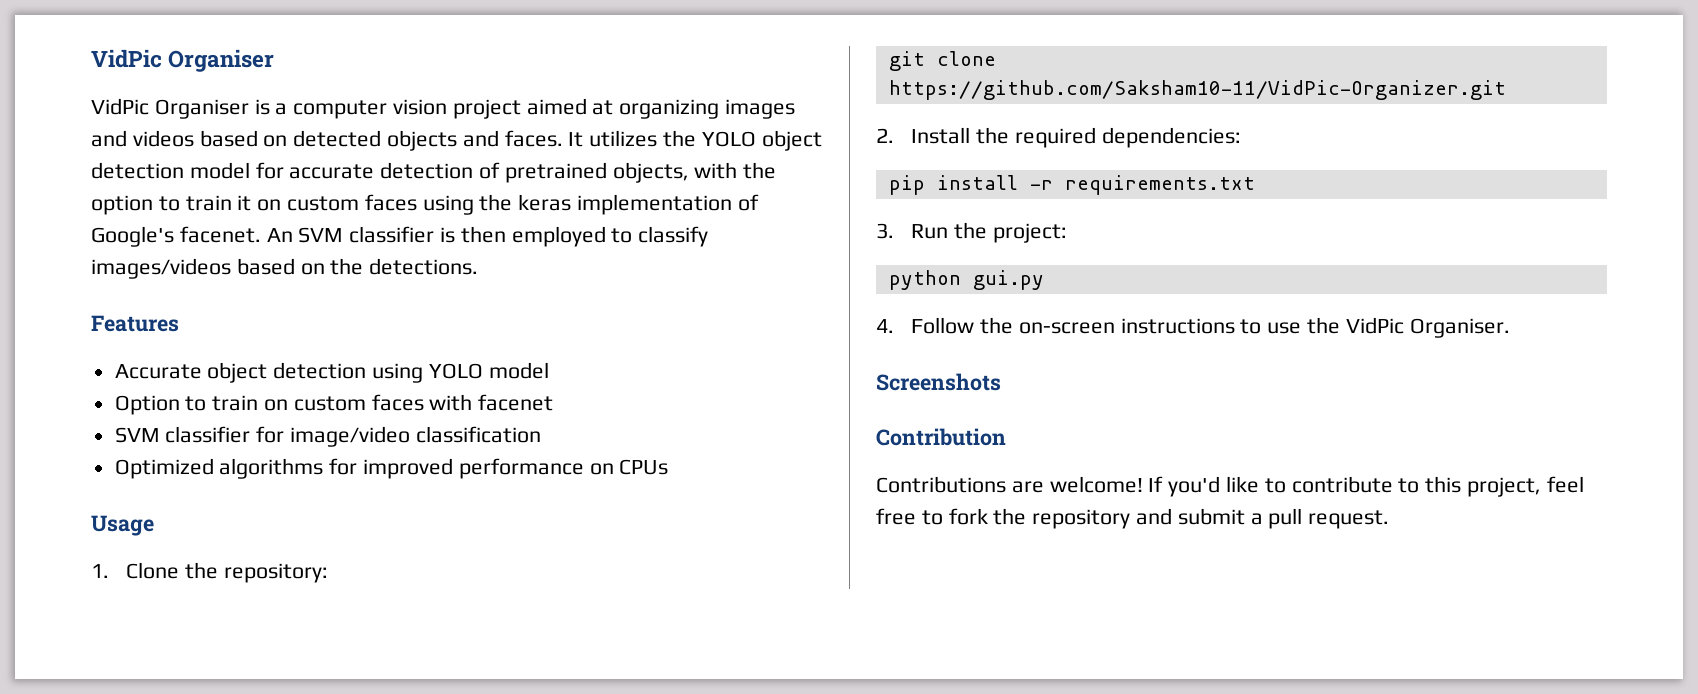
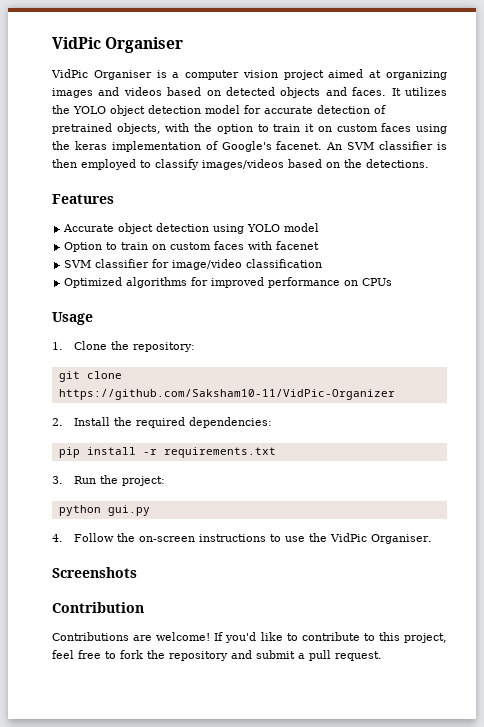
- git clone https://github.com/Saksham10-11/VidPic-Organizer.git
+ git clone https://github.com/Saksham10-11/VidPic-Organizer

